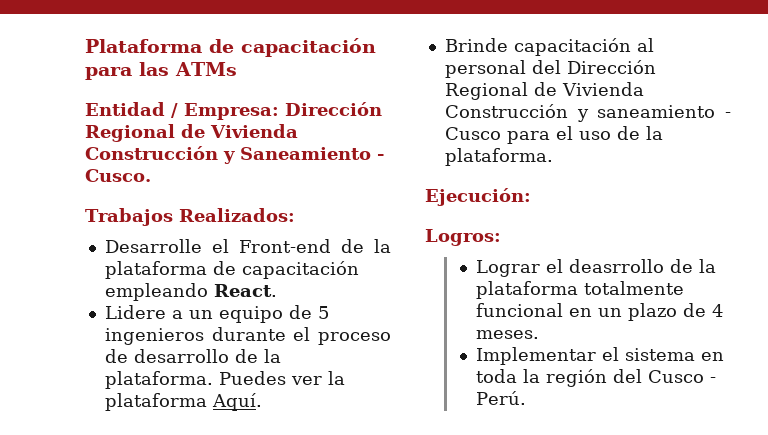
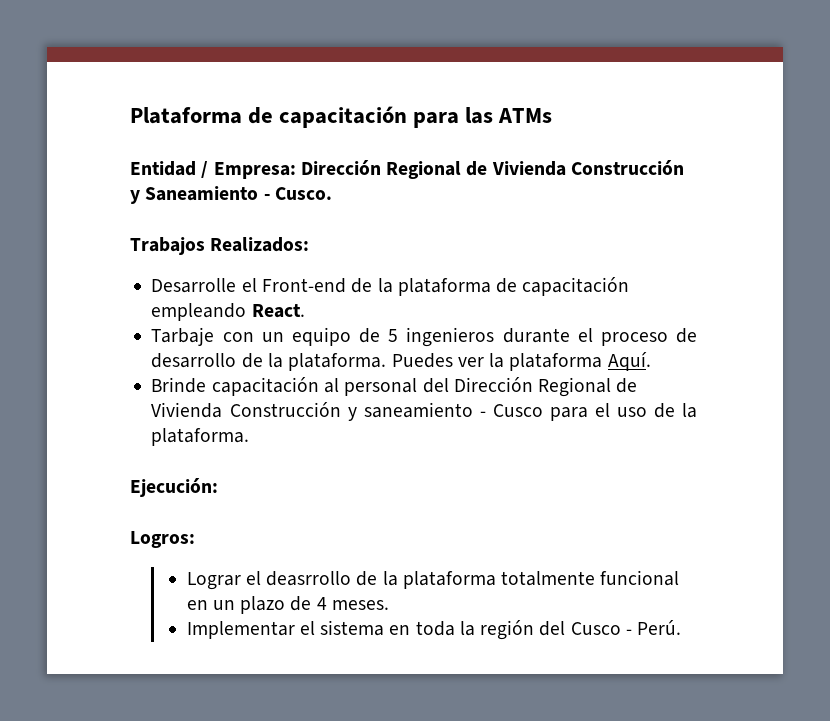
- Lidere a un equipo de 5 ingenieros durante el proceso de desarrollo de la plataforma.
+ Tarbaje con un equipo de 5 ingenieros durante el proceso de desarrollo de la plataforma.

